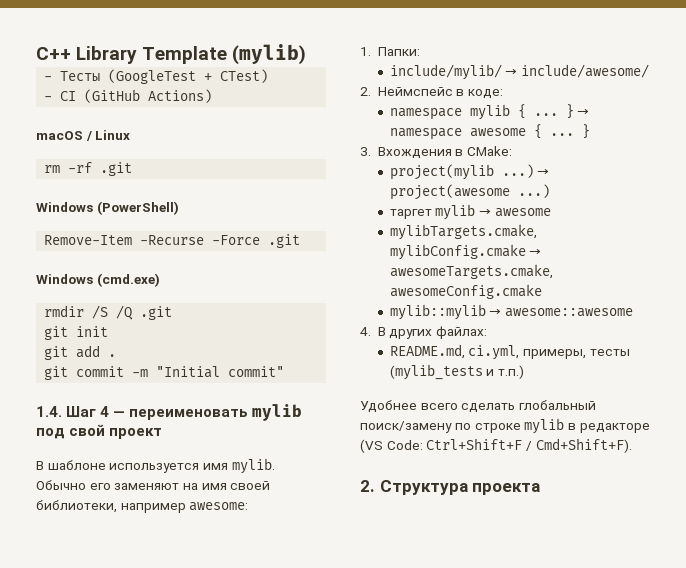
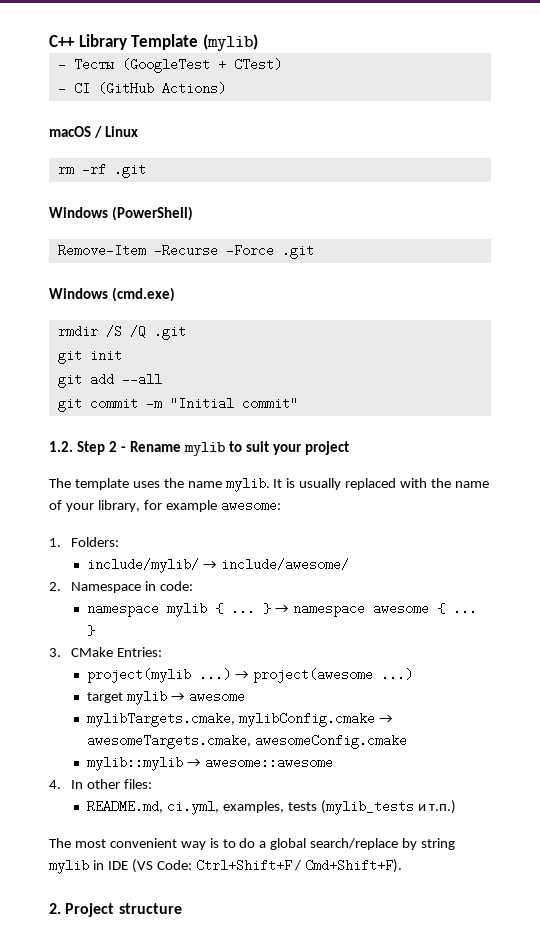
- git add .
+ git add --all
- 1.4. Шаг 4 — переименовать mylib под свой проект
- В шаблоне используется имя mylib. Обычно его заменяют на имя своей библиотеки, например awesome:
+ 1.2. Step 2 - Rename mylib to suit your project
+ The template uses the name mylib. It is usually replaced with the name of your library, for example awesome:
- 1. Папки:
+ 1. Folders:
- 2. Неймспейс в коде:
+ 2. Namespace in code:
- 3. Вхождения в CMake:
+ 3. CMake Entries:
- таргет mylib → awesome
+ target mylib → awesome
- 4. В других файлах:
+ 4. In other files:
- README.md, ci.yml, примеры, тесты (mylib_tests и т.п.)
+ README.md, ci.yml, examples, tests (mylib_tests и т.п.)
- Удобнее всего сделать глобальный поиск/замену по строке mylib в редакторе (VS Code: Ctrl+Shift+F / Cmd+Shift+F).
+ The most convenient way is to do a global search/replace by string mylib in IDE (VS Code: Ctrl+Shift+F / Cmd+Shift+F).
- 2. Структура проекта
+ 2. Project structure

